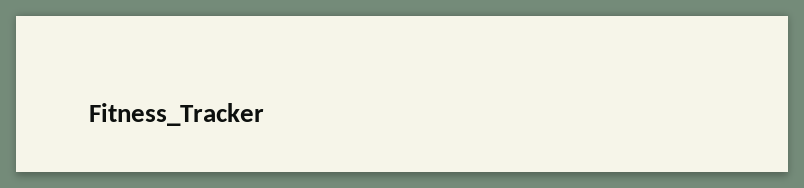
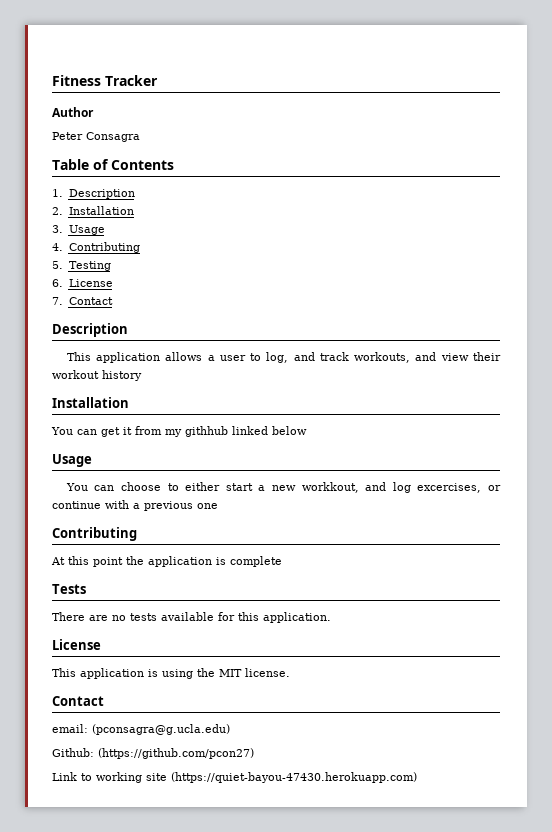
- Fitness_Tracker
+ Fitness Tracker
+ Author
+ Peter Consagra
+ Table of Contents
+ 1. Description
+ 2. Installation
+ 3. Usage
+ 4. Contributing
+ 5. Testing
+ 6. License
+ 7. Contact
+ Description
+ This application allows a user to log, and track workouts, and view their workout history
+ Installation
+ You can get it from my githhub linked below
+ Usage
+ You can choose to either start a new workkout, and log excercises, or continue with a previous one
+ Contributing
+ At this point the application is complete
+ Tests
+ There are no tests available for this application.
+ License
+ This application is using the MIT license.
+ Contact
+ email: (pconsagra@g.ucla.edu)
+ Github: (https://github.com/pcon27)
+ Link to working site (https://quiet-bayou-47430.herokuapp.com)

